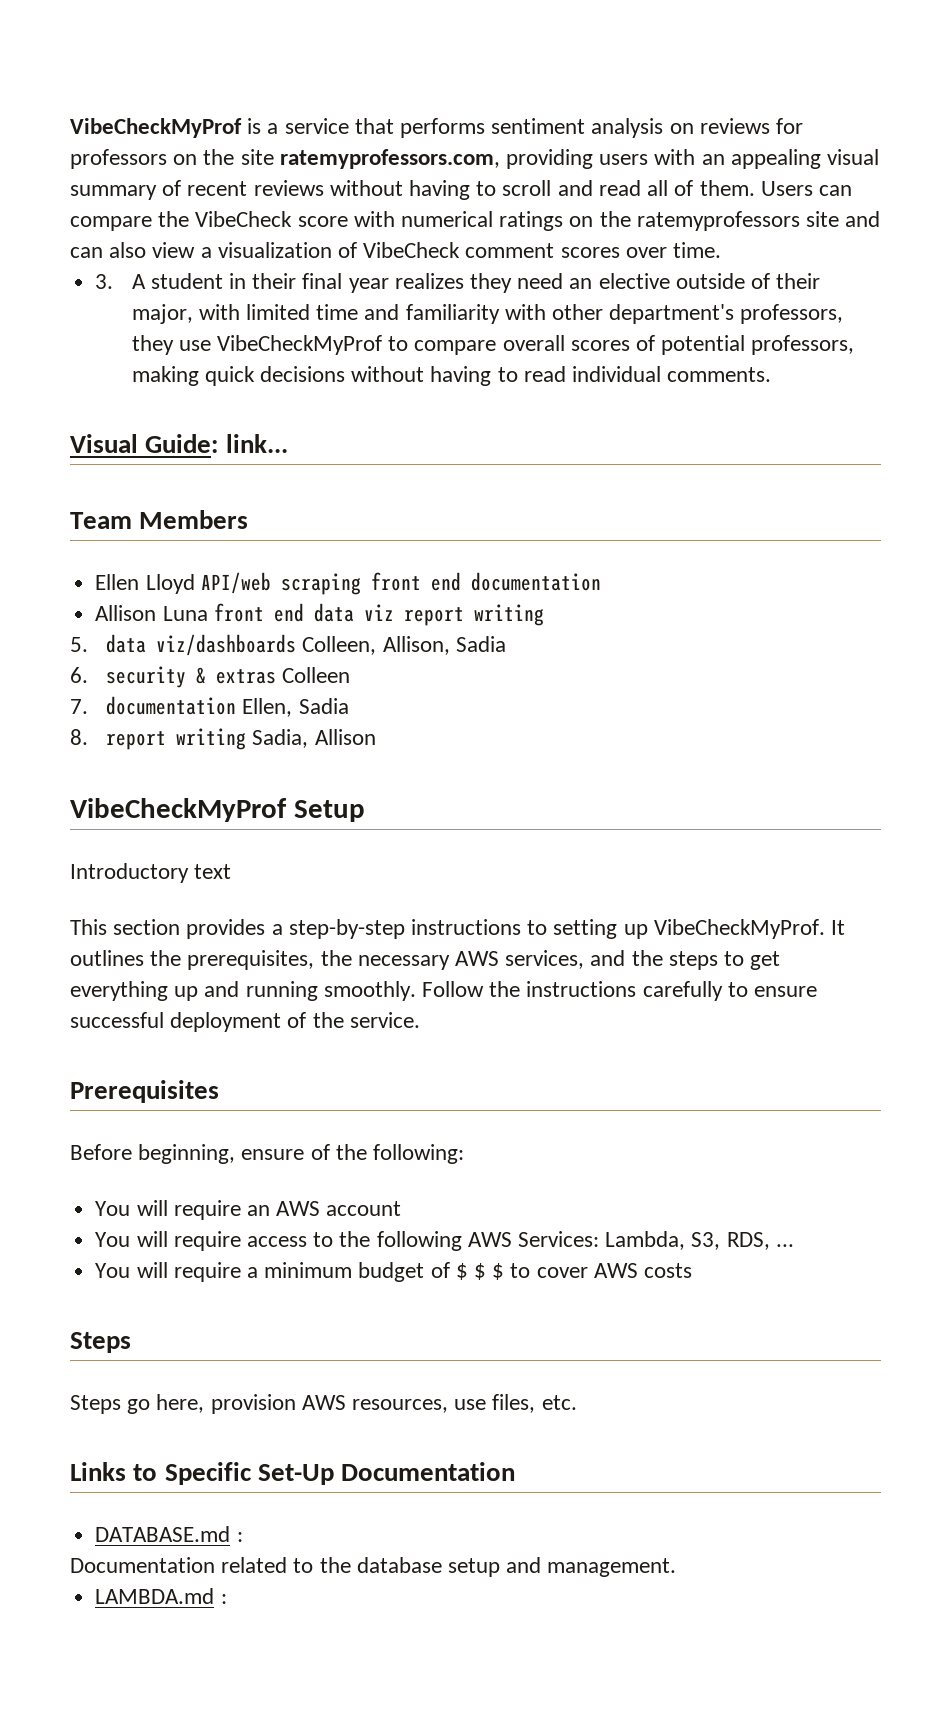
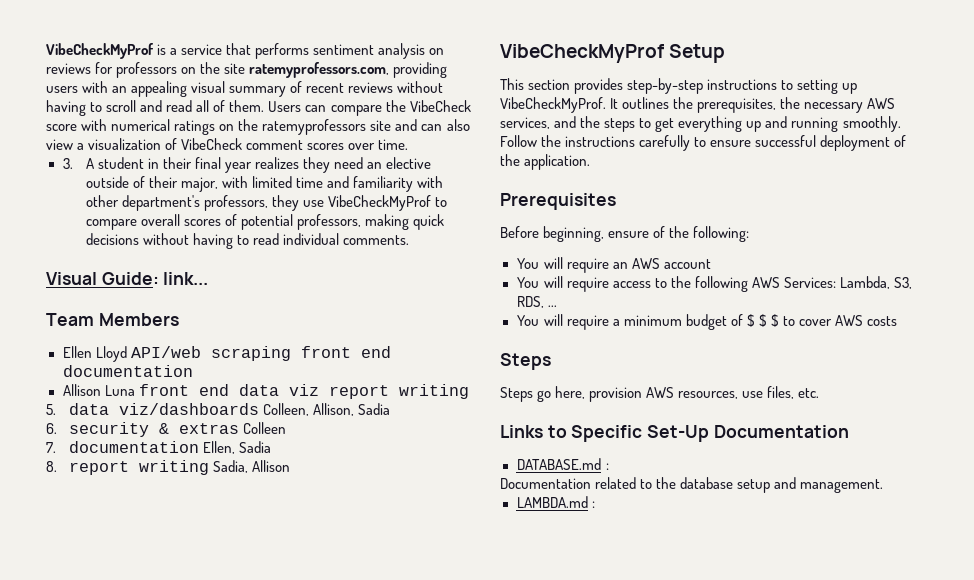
- Introductory text
- This section provides a step-by-step instructions to setting up VibeCheckMyProf.
+ This section provides step-by-step instructions to setting up VibeCheckMyProf.
- Follow the instructions carefully to ensure successful deployment of the service.
+ Follow the instructions carefully to ensure successful deployment of the application.

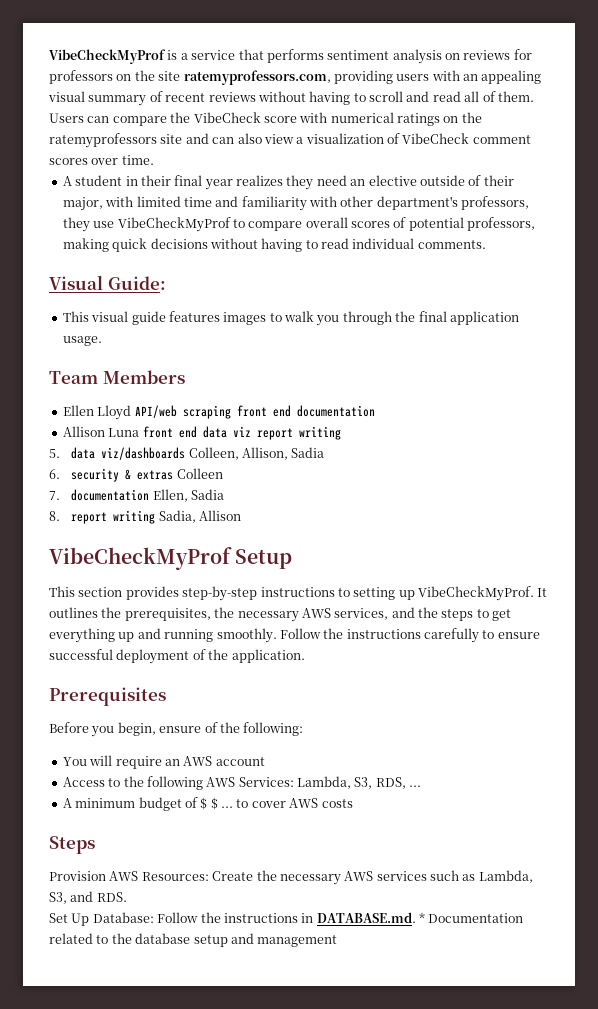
- 3. A student in their final year realizes they need an elective outside of their major, with limited time and familiarity with other department's professors, they use VibeCheckMyProf to compare overall scores of potential professors, making quick decisions without having to read individual comments.
+ A student in their final year realizes they need an elective outside of their major, with limited time and familiarity with other department's professors, they use VibeCheckMyProf to compare overall scores of potential professors, making quick decisions without having to read individual comments.
- Visual Guide: link...
+ Visual Guide:
+ This visual guide features images to walk you through the final application usage.
- Before beginning, ensure of the following:
+ Before you begin, ensure of the following:
- You will require access to the following AWS Services: Lambda, S3, RDS, ...
+ Access to the following AWS Services: Lambda, S3, RDS, ...
- You will require a minimum budget of $ $ $ to cover AWS costs
+ A minimum budget of $ $ ... to cover AWS costs
- Steps go here, provision AWS resources, use files, etc.
- Links to Specific Set-Up Documentation
- DATABASE.md :
- Documentation related to the database setup and management.
- LAMBDA.md :
+ Provision AWS Resources: Create the necessary AWS services such as Lambda, S3, and RDS.
+ Set Up Database: Follow the instructions in DATABASE.md. * Documentation related to the database setup and management

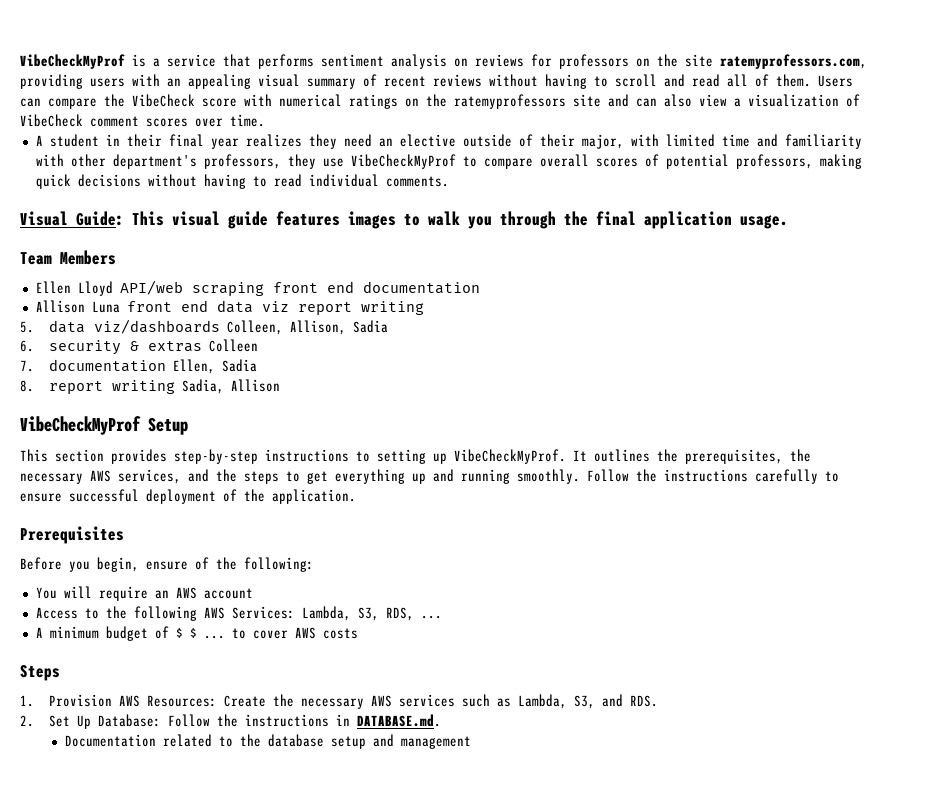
- Visual Guide:
- This visual guide features images to walk you through the final application usage.
+ Visual Guide: This visual guide features images to walk you through the final application usage.
- Provision AWS Resources: Create the necessary AWS services such as Lambda, S3, and RDS.
+ 1. Provision AWS Resources: Create the necessary AWS services such as Lambda, S3, and RDS.
- Set Up Database: Follow the instructions in DATABASE.md. * Documentation related to the database setup and management
+ 2. Set Up Database: Follow the instructions in DATABASE.md.
+ Documentation related to the database setup and management

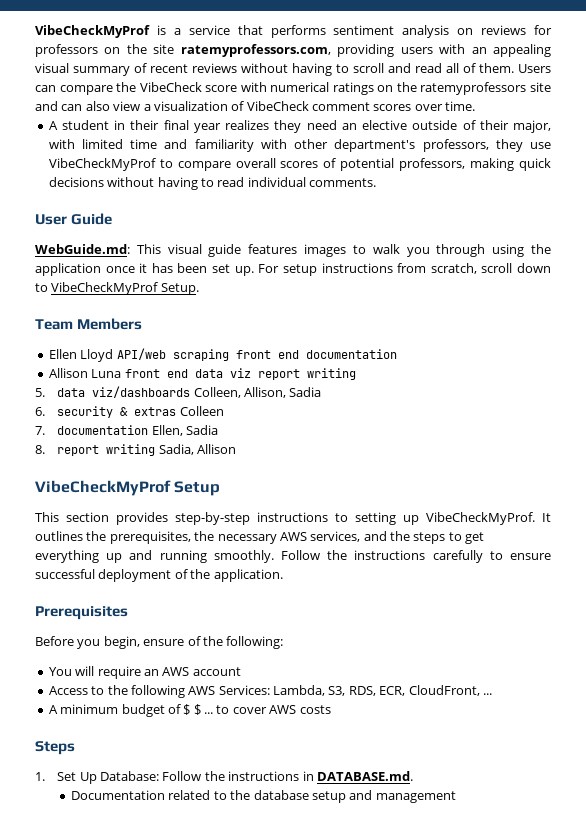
- Visual Guide: This visual guide features images to walk you through the final application usage.
+ User Guide
+ WebGuide.md: This visual guide features images to walk you through using the application once it has been set up. For setup instructions from scratch, scroll down to VibeCheckMyProf Setup.
- Access to the following AWS Services: Lambda, S3, RDS, ...
+ Access to the following AWS Services: Lambda, S3, RDS, ECR, CloudFront, ...
- 1. Provision AWS Resources: Create the necessary AWS services such as Lambda, S3, and RDS.
- 2. Set Up Database: Follow the instructions in DATABASE.md.
+ 1. Set Up Database: Follow the instructions in DATABASE.md.

